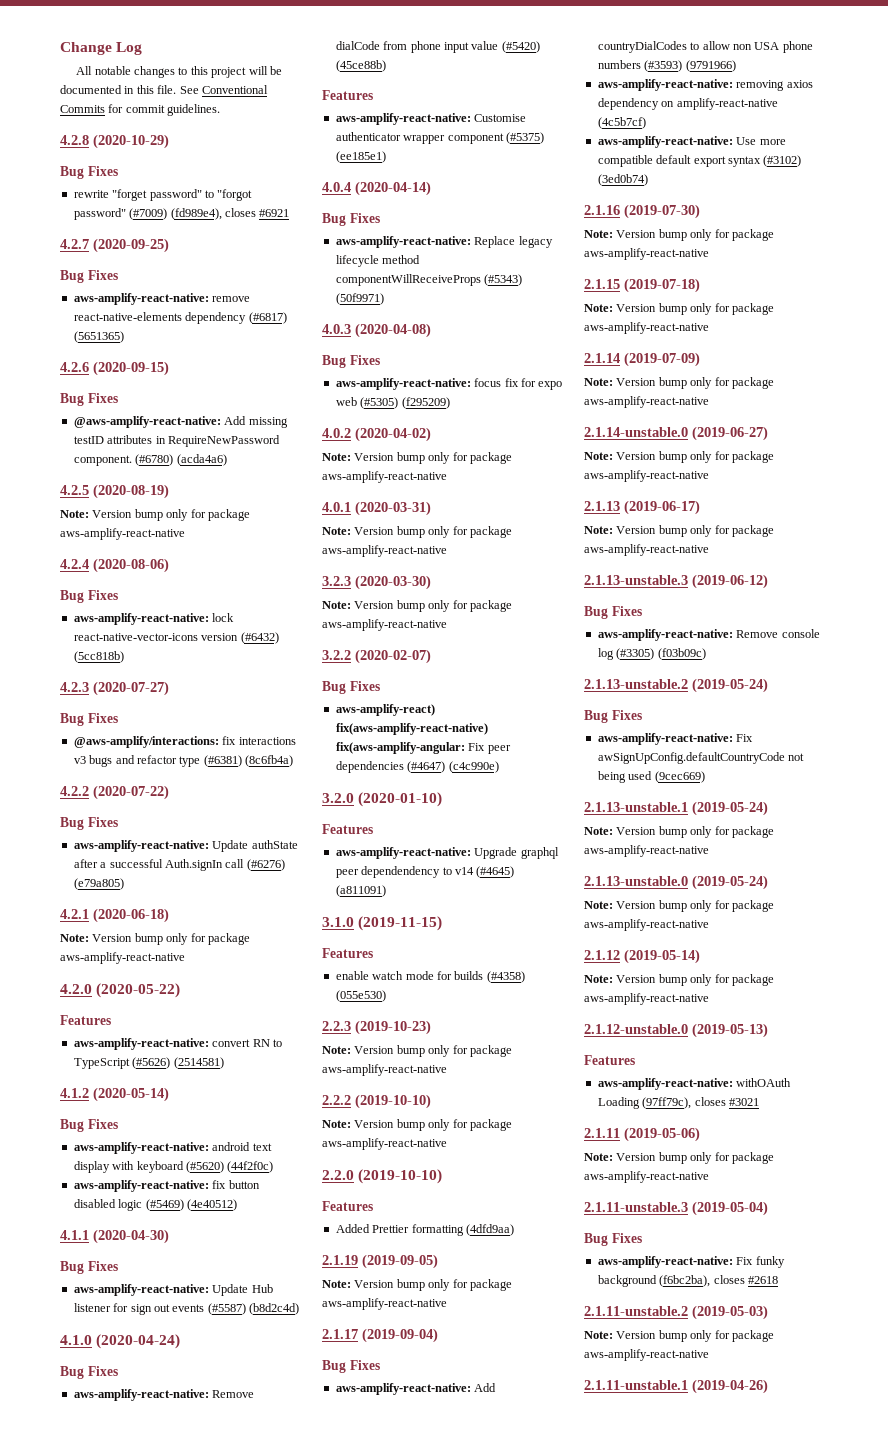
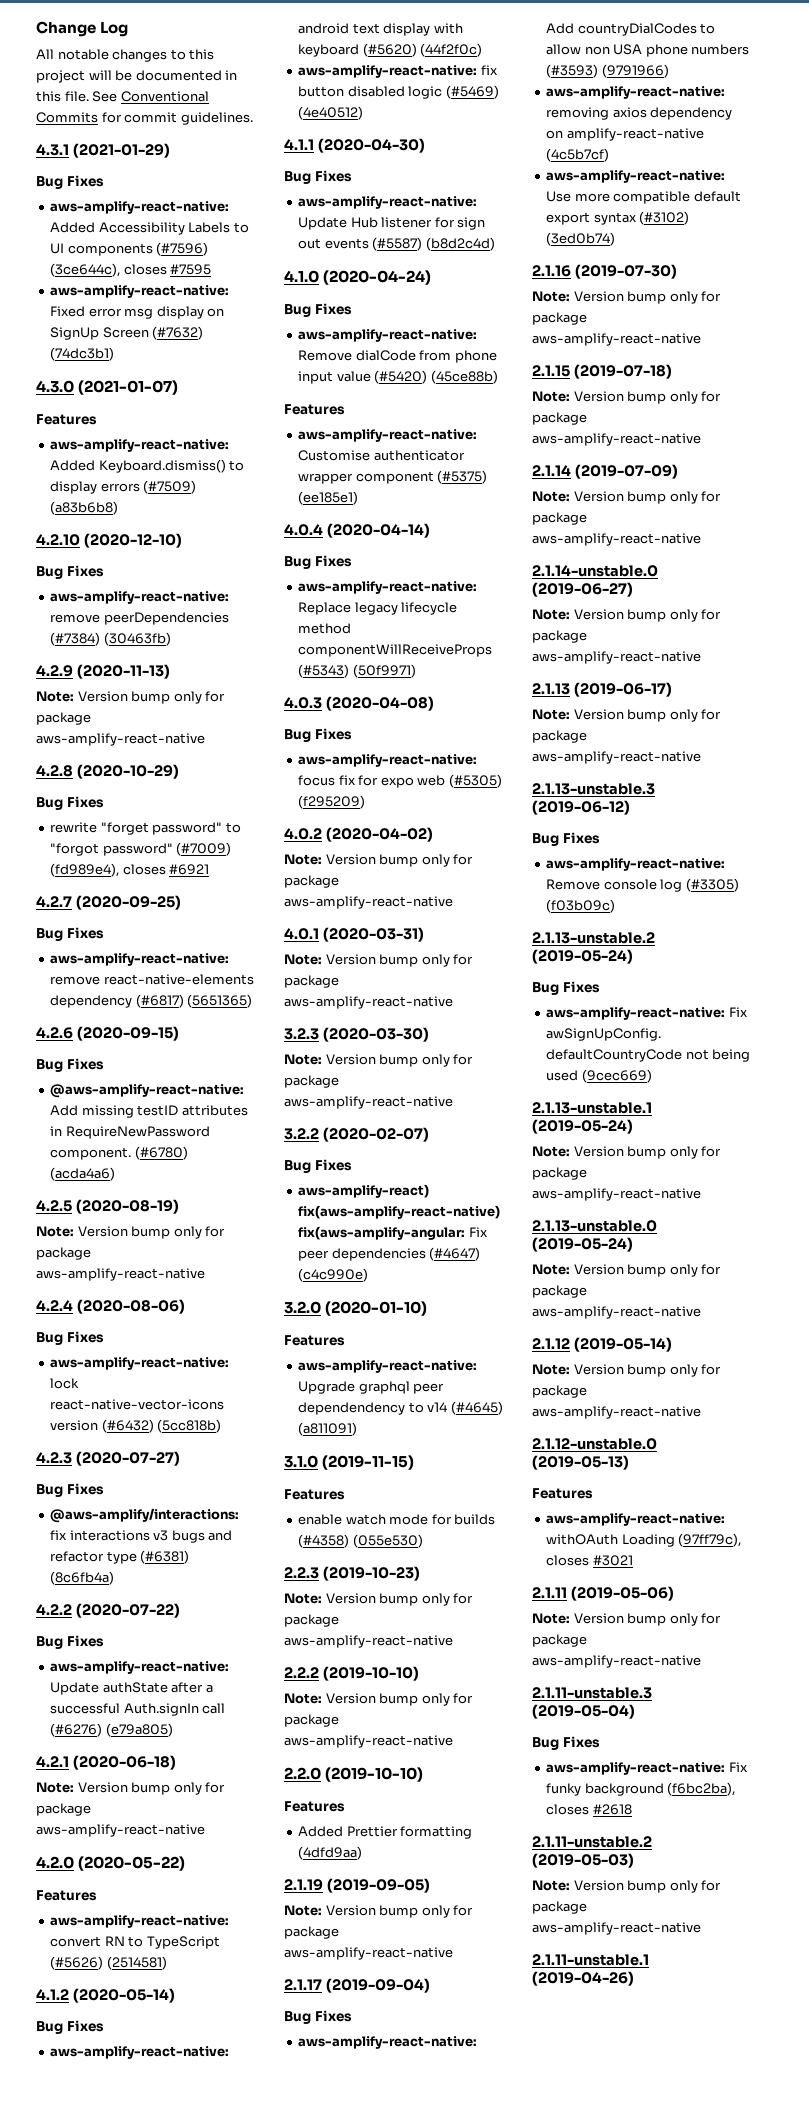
+ 4.3.1 (2021-01-29)
+ Bug Fixes
+ aws-amplify-react-native: Added Accessibility Labels to UI components (#7596) (3ce644c), closes #7595
+ aws-amplify-react-native: Fixed error msg display on SignUp Screen (#7632) (74dc3b1)
+ 4.3.0 (2021-01-07)
+ Features
+ aws-amplify-react-native: Added Keyboard.dismiss() to display errors (#7509) (a83b6b8)
+ 4.2.10 (2020-12-10)
+ Bug Fixes
+ aws-amplify-react-native: remove peerDependencies (#7384) (30463fb)
+ 4.2.9 (2020-11-13)
+ Note: Version bump only for package aws-amplify-react-native

